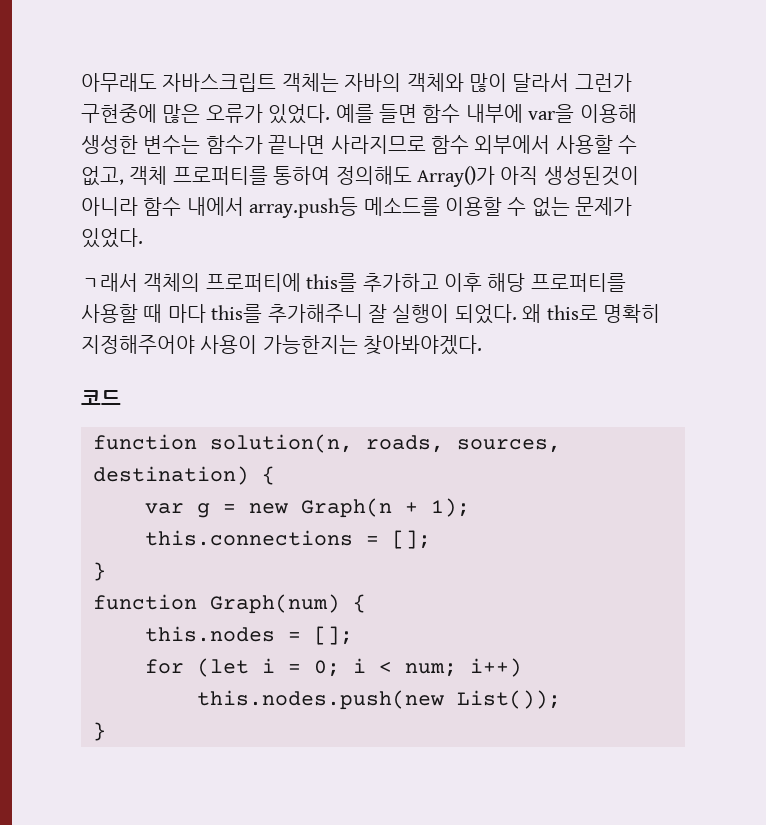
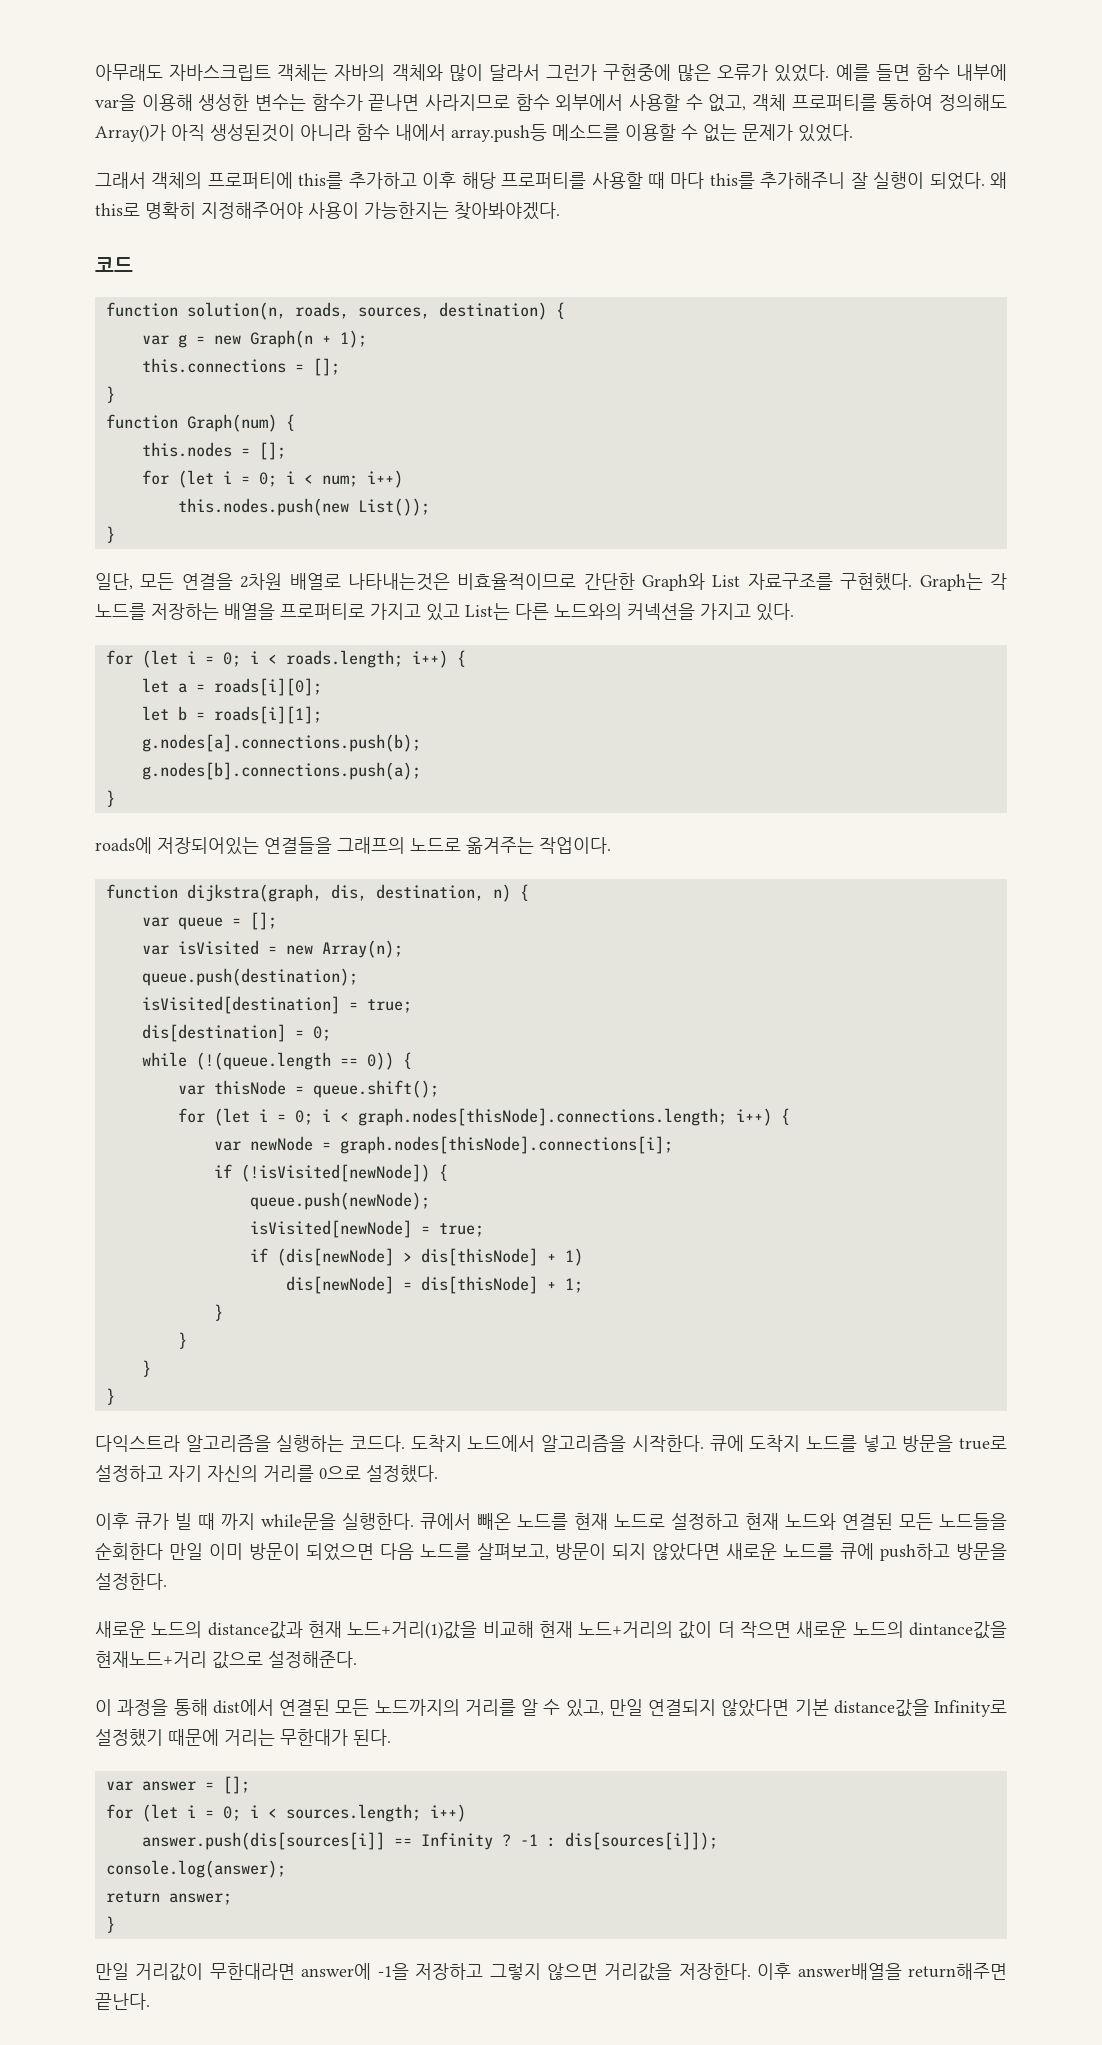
- ㄱ래서 객체의 프로퍼티에 this를 추가하고 이후 해당 프로퍼티를 사용할 때 마다 this를 추가해주니 잘 실행이 되었다.
+ 그래서 객체의 프로퍼티에 this를 추가하고 이후 해당 프로퍼티를 사용할 때 마다 this를 추가해주니 잘 실행이 되었다.
+ 일단, 모든 연결을 2차원 배열로 나타내는것은 비효율적이므로 간단한 Graph와 List 자료구조를 구현했다. Graph는 각 노드를 저장하는 배열을 프로퍼티로 가지고 있고 List는 다른 노드와의 커넥션을 가지고 있다.
+ for (let i = 0; i < roads.length; i++) {
+ let a = roads[i][0];
+ let b = roads[i][1];
+ g.nodes[a].connections.push(b);
+ g.nodes[b].connections.push(a);
+ }
+ roads에 저장되어있는 연결들을 그래프의 노드로 옮겨주는 작업이다.
+ function dijkstra(graph, dis, destination, n) {
+ var queue = [];
+ var isVisited = new Array(n);
+ queue.push(destination);
+ isVisited[destination] = true;
+ dis[destination] = 0;
+ while (!(queue.length == 0)) {
+ var thisNode = queue.shift();
+ for (let i = 0; i < graph.nodes[thisNode].connections.length; i++) {
+ var newNode = graph.nodes[thisNode].connections[i];
+ if (!isVisited[newNode]) {
+ queue.push(newNode);
+ isVisited[newNode] = true;
+ if (dis[newNode] > dis[thisNode] + 1)
+ dis[newNode] = dis[thisNode] + 1;
+ }
+ }
+ }
+ }
+ 다익스트라 알고리즘을 실행하는 코드다. 도착지 노드에서 알고리즘을 시작한다. 큐에 도착지 노드를 넣고 방문을 true로 설정하고 자기 자신의 거리를 0으로 설정했다.
+ 이후 큐가 빌 때 까지 while문을 실행한다. 큐에서 빼온 노드를 현재 노드로 설정하고 현재 노드와 연결된 모든 노드들을 순회한다 만일 이미 방문이 되었으면 다음 노드를 살펴보고, 방문이 되지 않았다면 새로운 노드를 큐에 push하고 방문을 설정한다.
+ 새로운 노드의 distance값과 현재 노드+거리(1)값을 비교해 현재 노드+거리의 값이 더 작으면 새로운 노드의 dintance값을 현재노드+거리 값으로 설정해준다.
+ 이 과정을 통해 dist에서 연결된 모든 노드까지의 거리를 알 수 있고, 만일 연결되지 않았다면 기본 distance값을 Infinity로 설정했기 때문에 거리는 무한대가 된다.
+ var answer = [];
+ for (let i = 0; i < sources.length; i++)
+ answer.push(dis[sources[i]] == Infinity ? -1 : dis[sources[i]]);
+ console.log(answer);
+ return answer;
+ }
+ 만일 거리값이 무한대라면 answer에 -1을 저장하고 그렇지 않으면 거리값을 저장한다. 이후 answer배열을 return해주면 끝난다.

